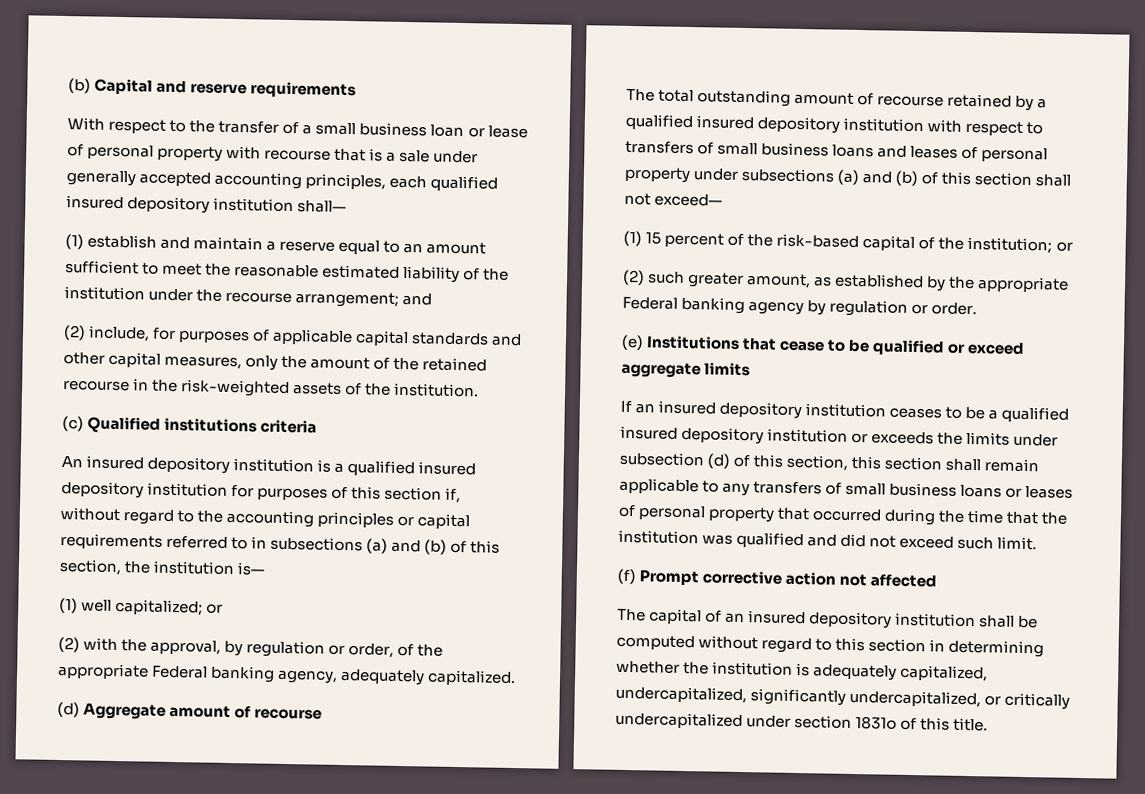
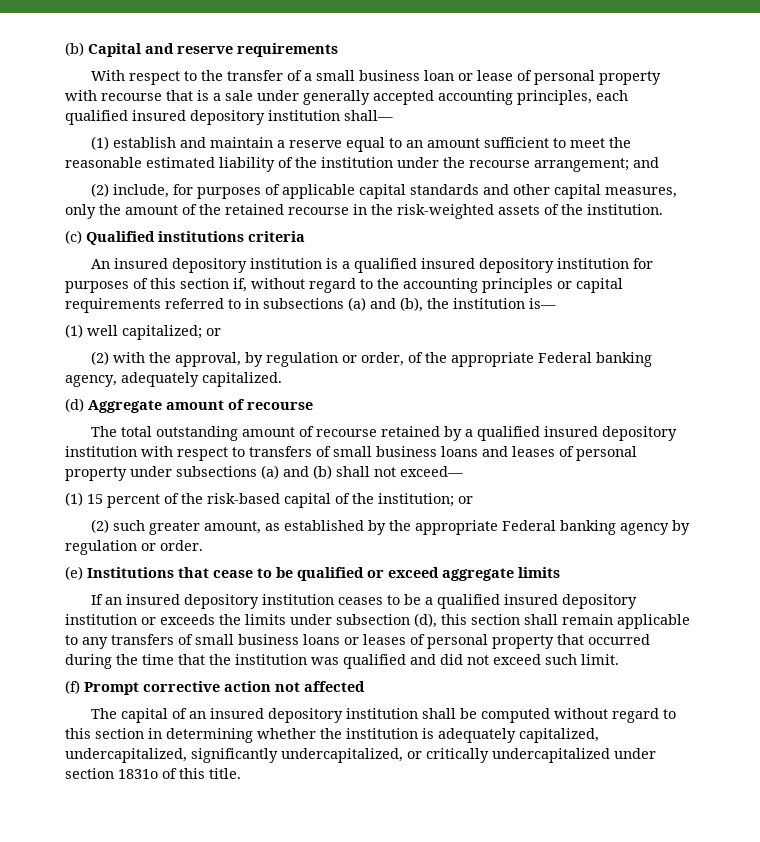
- An insured depository institution is a qualified insured depository institution for purposes of this section if, without regard to the accounting principles or capital requirements referred to in subsections (a) and (b) of this section, the institution is—
+ An insured depository institution is a qualified insured depository institution for purposes of this section if, without regard to the accounting principles or capital requirements referred to in subsections (a) and (b), the institution is—
- The total outstanding amount of recourse retained by a qualified insured depository institution with respect to transfers of small business loans and leases of personal property under subsections (a) and (b) of this section shall not exceed—
+ The total outstanding amount of recourse retained by a qualified insured depository institution with respect to transfers of small business loans and leases of personal property under subsections (a) and (b) shall not exceed—
- If an insured depository institution ceases to be a qualified insured depository institution or exceeds the limits under subsection (d) of this section, this section shall remain applicable to any transfers of small business loans or leases of personal property that occurred during the time that the institution was qualified and did not exceed such limit.
+ If an insured depository institution ceases to be a qualified insured depository institution or exceeds the limits under subsection (d), this section shall remain applicable to any transfers of small business loans or leases of personal property that occurred during the time that the institution was qualified and did not exceed such limit.

